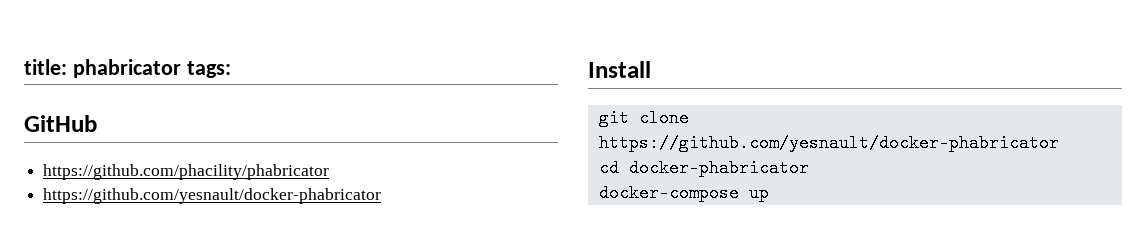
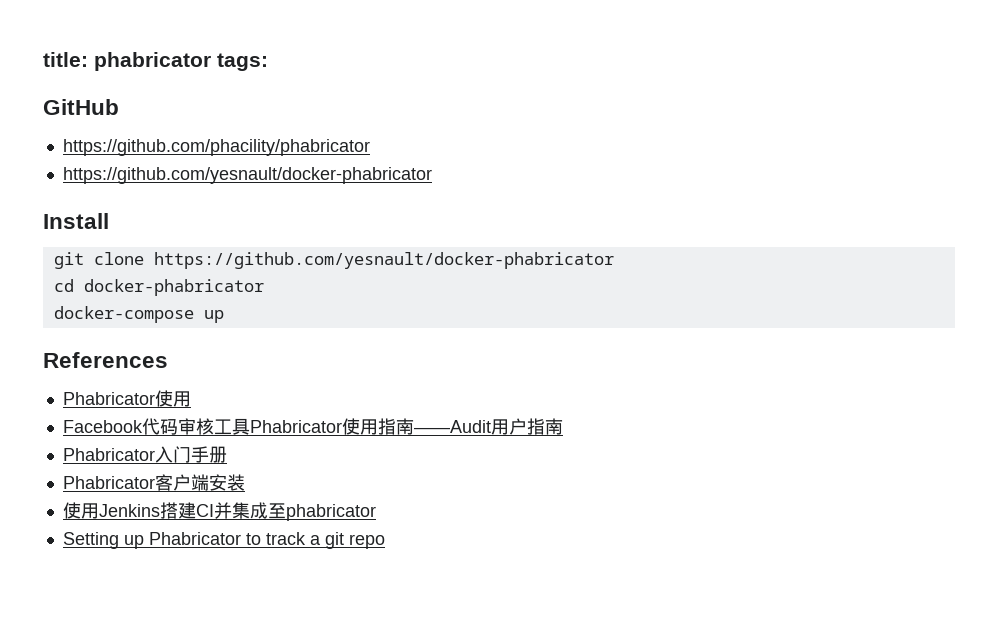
+ References
+ Phabricator使用
+ Facebook代码审核工具Phabricator使用指南——Audit用户指南
+ Phabricator入门手册
+ Phabricator客户端安装
+ 使用Jenkins搭建CI并集成至phabricator
+ Setting up Phabricator to track a git repo

